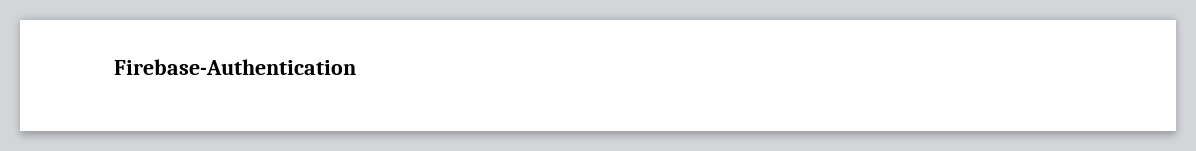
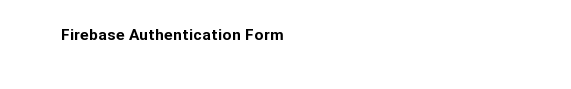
- Firebase-Authentication
+ Firebase Authentication Form

